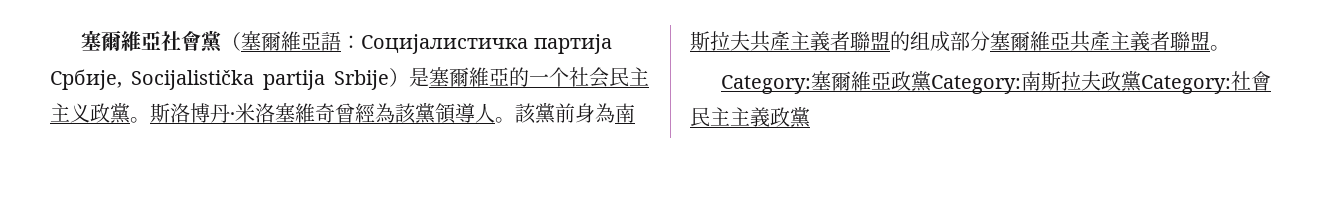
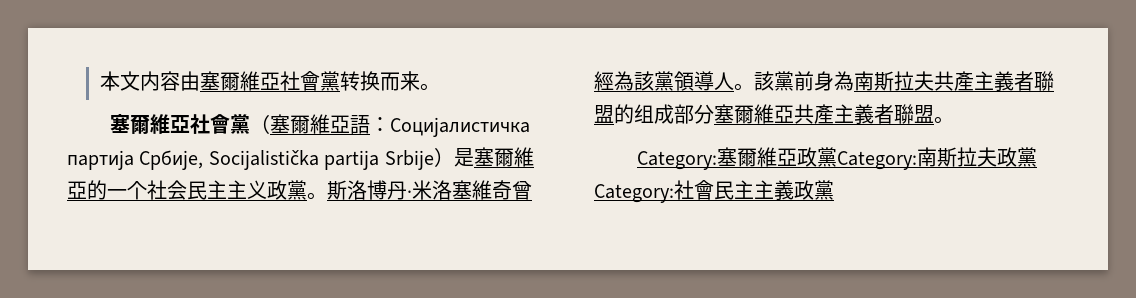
+ 本文内容由塞爾維亞社會黨转换而来。

